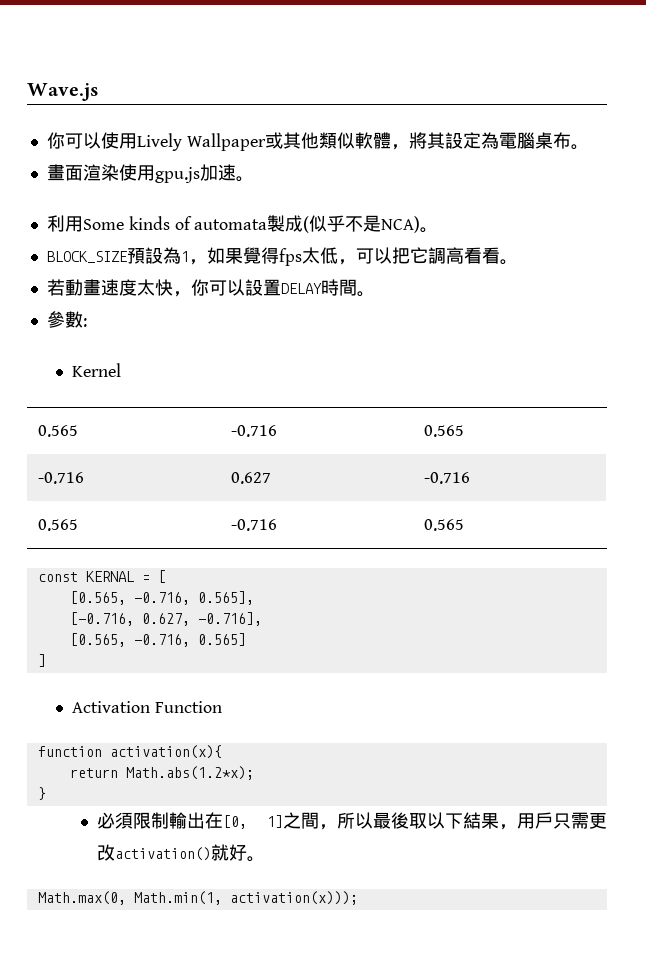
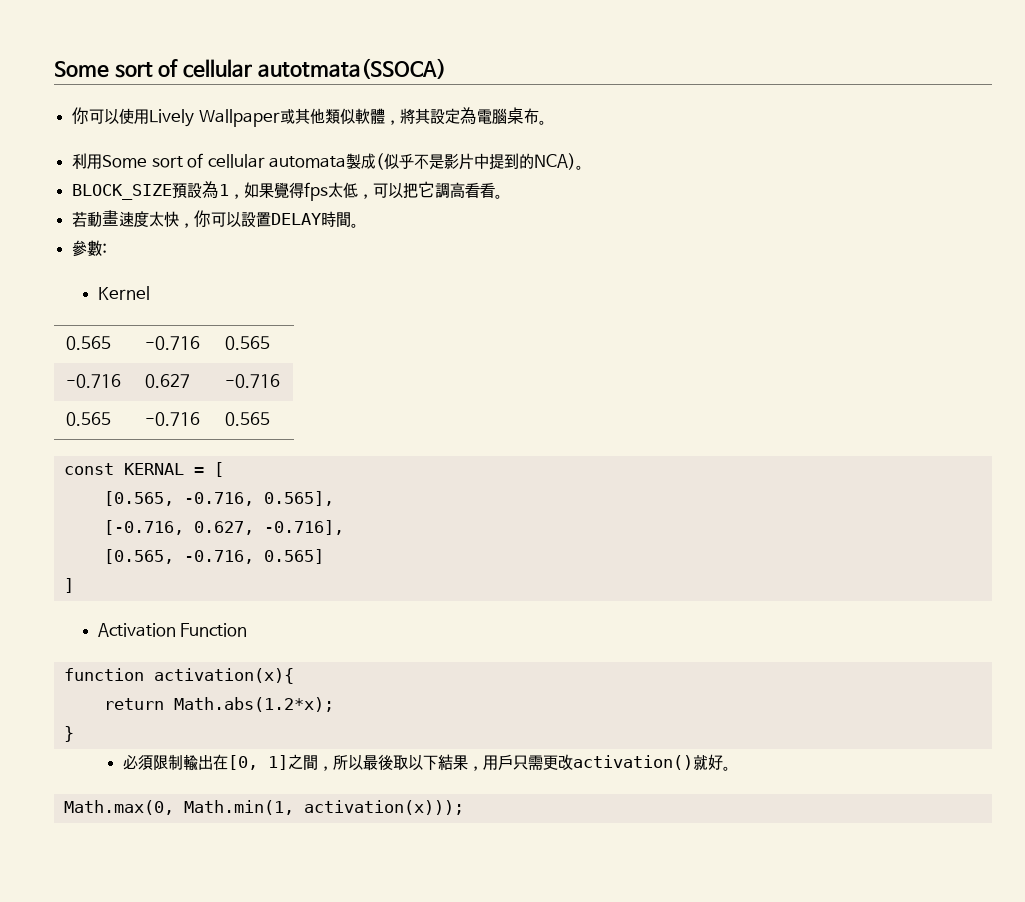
- Wave.js
+ Some sort of cellular autotmata(SSOCA)
- 畫面渲染使用gpu.js加速。
- 利用Some kinds of automata製成(似乎不是NCA)。
+ 利用Some sort of cellular automata製成(似乎不是影片中提到的NCA)。

